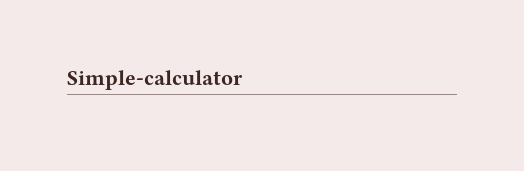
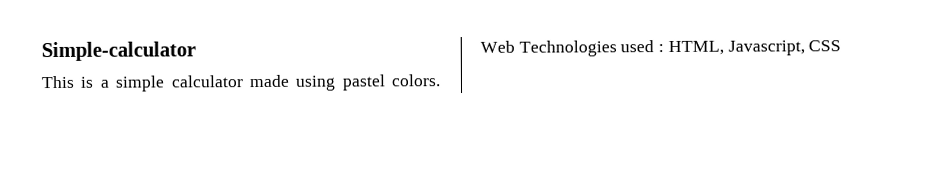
+ This is a simple calculator made using pastel colors. Web Technologies used : HTML, Javascript, CSS

